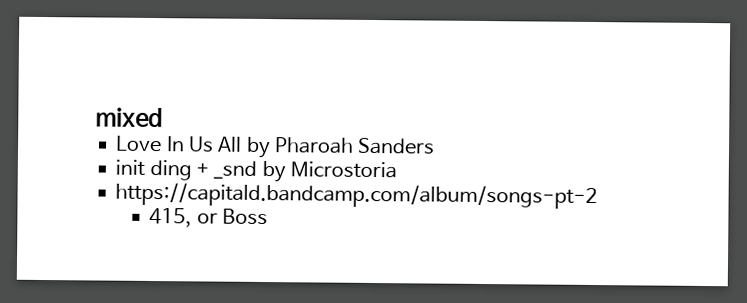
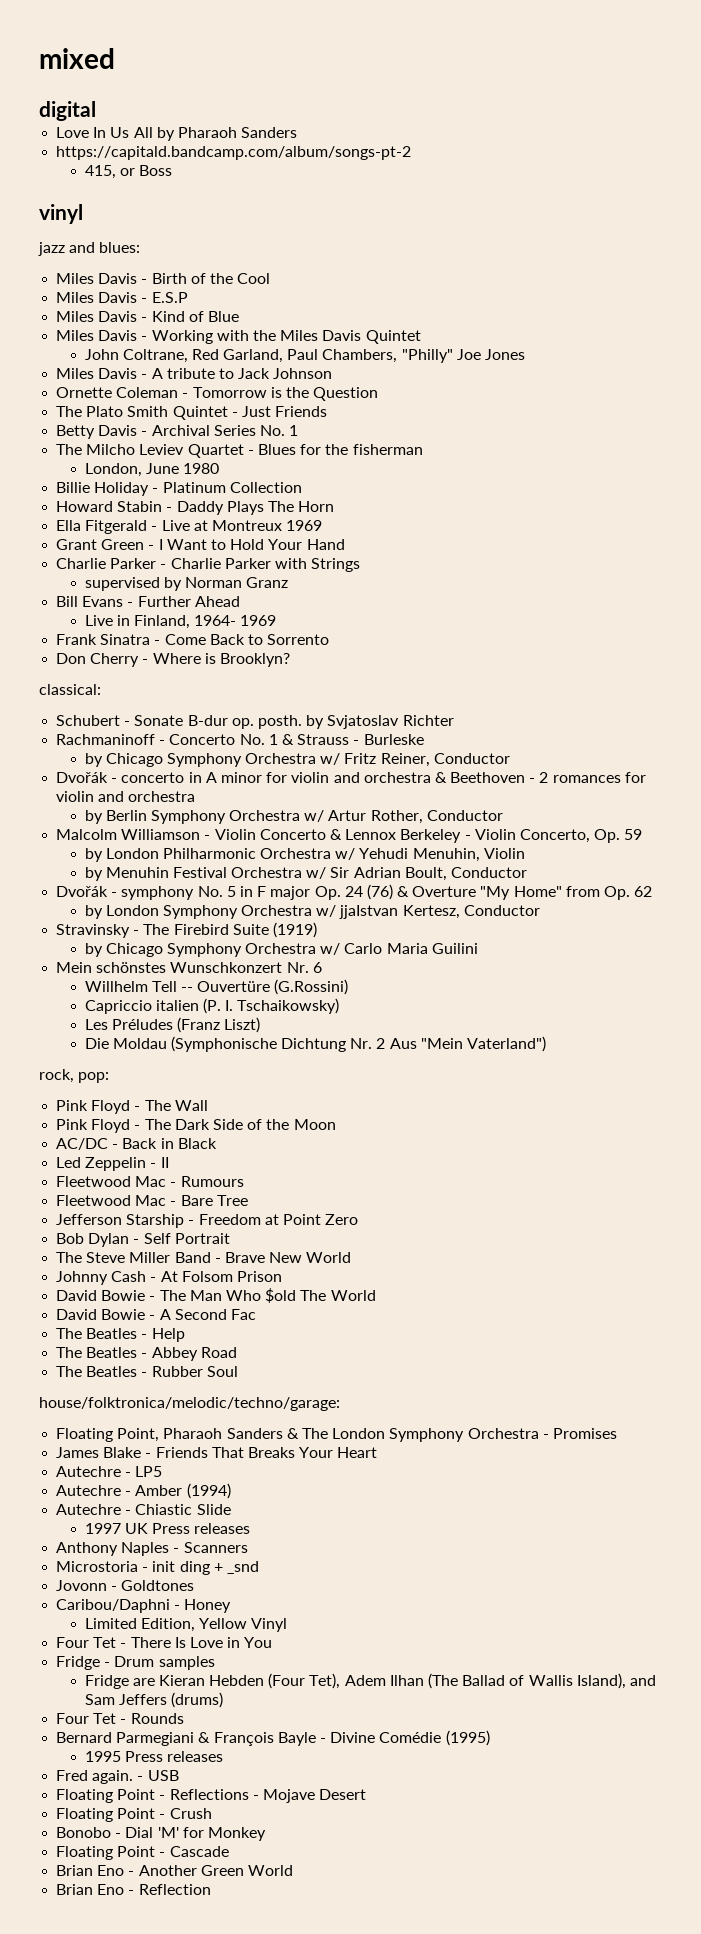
+ digital
- Love In Us All by Pharoah Sanders
+ Love In Us All by Pharaoh Sanders
- init ding + _snd by Microstoria
  https://capitald.bandcamp.com/album/songs-pt-2
  415, or Boss
+ vinyl
+ jazz and blues:
+ Miles Davis - Birth of the Cool
+ Miles Davis - E.S.P
+ Miles Davis - Kind of Blue
+ Miles Davis - Working with the Miles Davis Quintet
+ John Coltrane, Red Garland, Paul Chambers, "Philly" Joe Jones
+ Miles Davis - A tribute to Jack Johnson
+ Ornette Coleman - Tomorrow is the Question
+ The Plato Smith Quintet - Just Friends
+ Betty Davis - Archival Series No. 1
+ The Milcho Leviev Quartet - Blues for the fisherman
+ London, June 1980
+ Billie Holiday - Platinum Collection
+ Howard Stabin - Daddy Plays The Horn
+ Ella Fitgerald - Live at Montreux 1969
+ Grant Green - I Want to Hold Your Hand
+ Charlie Parker - Charlie Parker with Strings
+ supervised by Norman Granz
+ Bill Evans - Further Ahead
+ Live in Finland, 1964- 1969
+ Frank Sinatra - Come Back to Sorrento
+ Don Cherry - Where is Brooklyn?
+ classical:
+ Schubert - Sonate B-dur op. posth. by Svjatoslav Richter
+ Rachmaninoff - Concerto No. 1 & Strauss - Burleske
+ by Chicago Symphony Orchestra w/ Fritz Reiner, Conductor
+ Dvořák - concerto in A minor for violin and orchestra & Beethoven - 2 romances for violin and orchestra
+ by Berlin Symphony Orchestra w/ Artur Rother, Conductor
+ Malcolm Williamson - Violin Concerto & Lennox Berkeley - Violin Concerto, Op. 59
+ by London Philharmonic Orchestra w/ Yehudi Menuhin, Violin
+ by Menuhin Festival Orchestra w/ Sir Adrian Boult, Conductor
+ Dvořák - symphony No. 5 in F major Op. 24 (76) & Overture "My Home" from Op. 62
+ by London Symphony Orchestra w/ jjaIstvan Kertesz, Conductor
+ Stravinsky - The Firebird Suite (1919)
+ by Chicago Symphony Orchestra w/ Carlo Maria Guilini
+ Mein schönstes Wunschkonzert Nr. 6
+ Willhelm Tell -- Ouvertüre (G.Rossini)
+ Capriccio italien (P. I. Tschaikowsky)
+ Les Préludes (Franz Liszt)
+ Die Moldau (Symphonische Dichtung Nr. 2 Aus "Mein Vaterland")
+ rock, pop:
+ Pink Floyd - The Wall
+ Pink Floyd - The Dark Side of the Moon
+ AC/DC - Back in Black
+ Led Zeppelin - II
+ Fleetwood Mac - Rumours
+ Fleetwood Mac - Bare Tree
+ Jefferson Starship - Freedom at Point Zero
+ Bob Dylan - Self Portrait
+ The Steve Miller Band - Brave New World
+ Johnny Cash - At Folsom Prison
+ David Bowie - The Man Who $old The World
+ David Bowie - A Second Fac
+ The Beatles - Help
+ The Beatles - Abbey Road
+ The Beatles - Rubber Soul
+ house/folktronica/melodic/techno/garage:
+ Floating Point, Pharaoh Sanders & The London Symphony Orchestra - Promises
+ James Blake - Friends That Breaks Your Heart
+ Autechre - LP5
+ Autechre - Amber (1994)
+ Autechre - Chiastic Slide
+ 1997 UK Press releases
+ Anthony Naples - Scanners
+ Microstoria - init ding + _snd
+ Jovonn - Goldtones
+ Caribou/Daphni - Honey
+ Limited Edition, Yellow Vinyl
+ Four Tet - There Is Love in You
+ Fridge - Drum samples
+ Fridge are Kieran Hebden (Four Tet), Adem Ilhan (The Ballad of Wallis Island), and Sam Jeffers (drums)
+ Four Tet - Rounds
+ Bernard Parmegiani & François Bayle - Divine Comédie (1995)
+ 1995 Press releases
+ Fred again. - USB
+ Floating Point - Reflections - Mojave Desert
+ Floating Point - Crush
+ Bonobo - Dial 'M' for Monkey
+ Floating Point - Cascade
+ Brian Eno - Another Green World
+ Brian Eno - Reflection

